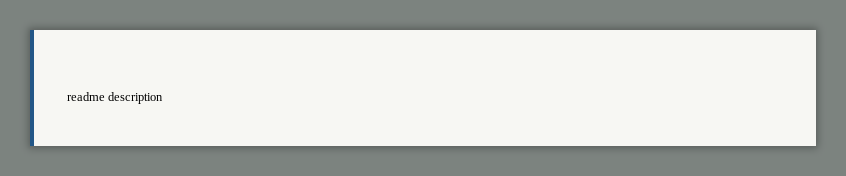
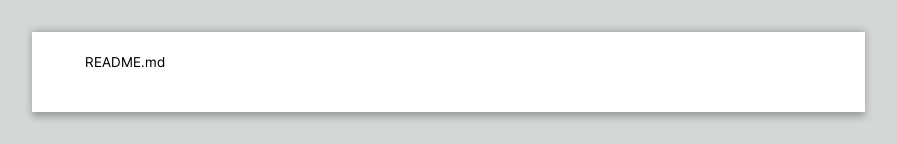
- readme description
+ README.md

